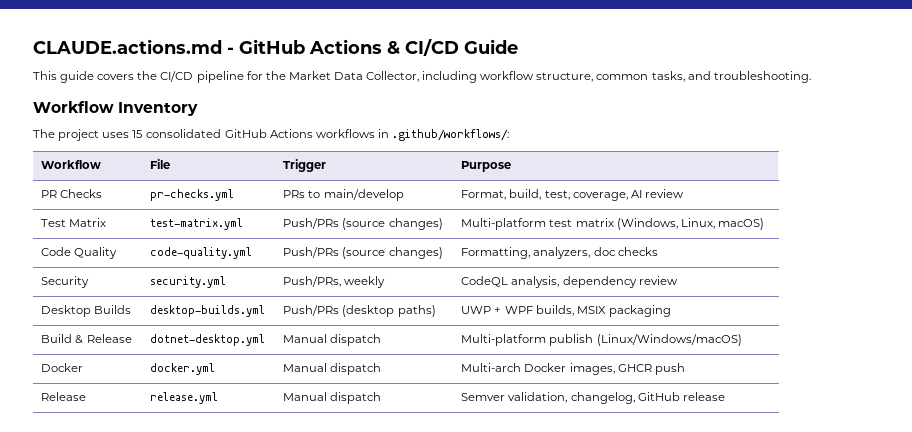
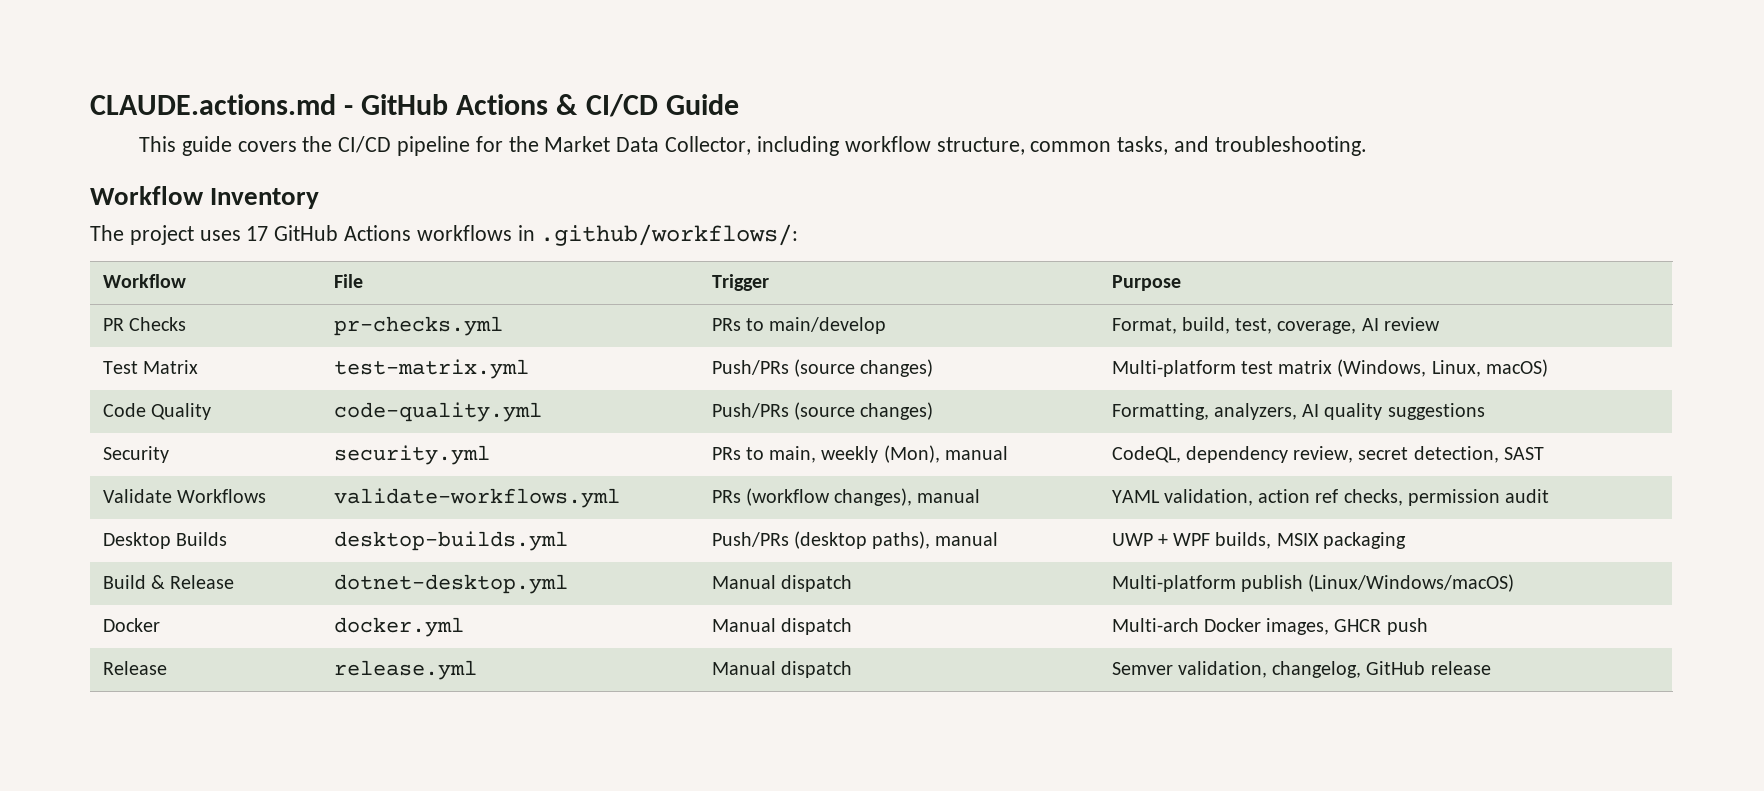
- The project uses 15 consolidated GitHub Actions workflows in .github/workflows/:
+ The project uses 17 GitHub Actions workflows in .github/workflows/:
- Code Quality | code-quality.yml | Push/PRs (source changes) | Formatting, analyzers, doc checks
+ Code Quality | code-quality.yml | Push/PRs (source changes) | Formatting, analyzers, AI quality suggestions
- Security | security.yml | Push/PRs, weekly | CodeQL analysis, dependency review
+ Security | security.yml | PRs to main, weekly (Mon), manual | CodeQL, dependency review, secret detection, SAST
+ Validate Workflows | validate-workflows.yml | PRs (workflow changes), manual | YAML validation, action ref checks, permission audit
- Desktop Builds | desktop-builds.yml | Push/PRs (desktop paths) | UWP + WPF builds, MSIX packaging
+ Desktop Builds | desktop-builds.yml | Push/PRs (desktop paths), manual | UWP + WPF builds, MSIX packaging

